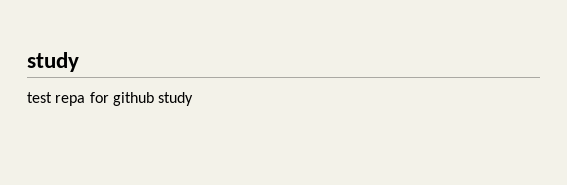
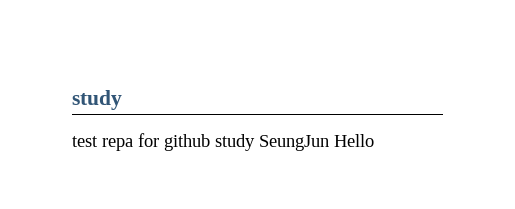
- test repa for github study
+ test repa for github study SeungJun Hello

